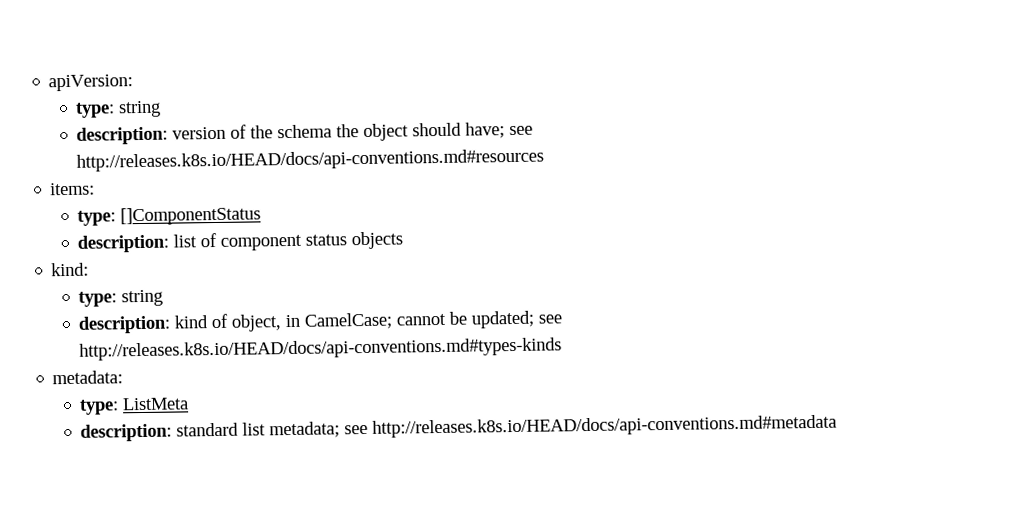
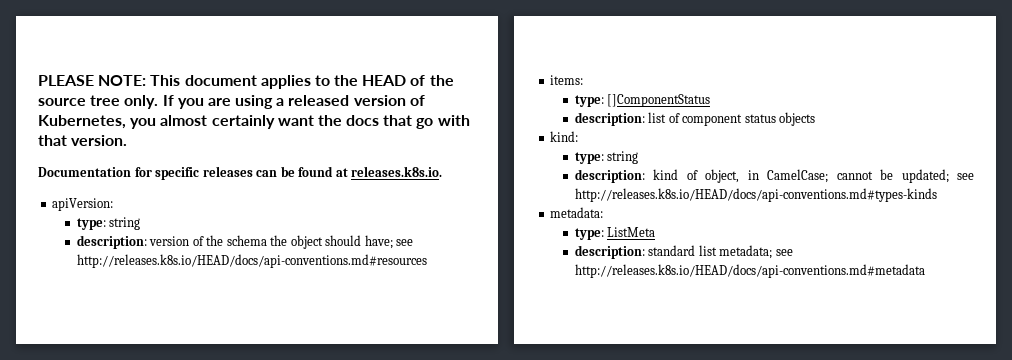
+ PLEASE NOTE: This document applies to the HEAD of the source tree only. If you are using a released version of Kubernetes, you almost certainly want the docs that go with that version.
+ Documentation for specific releases can be found at releases.k8s.io.

